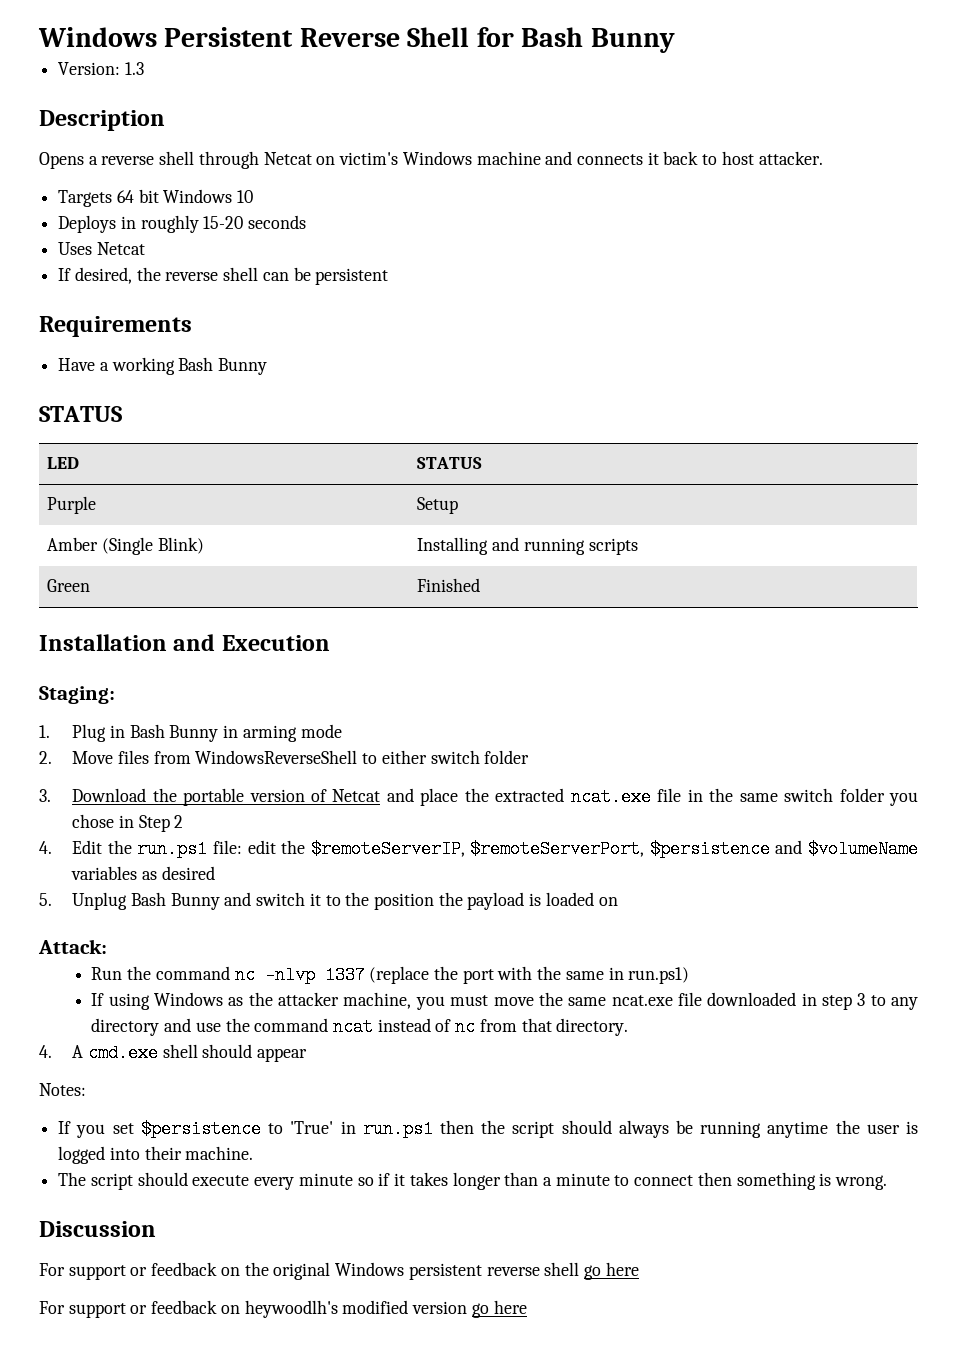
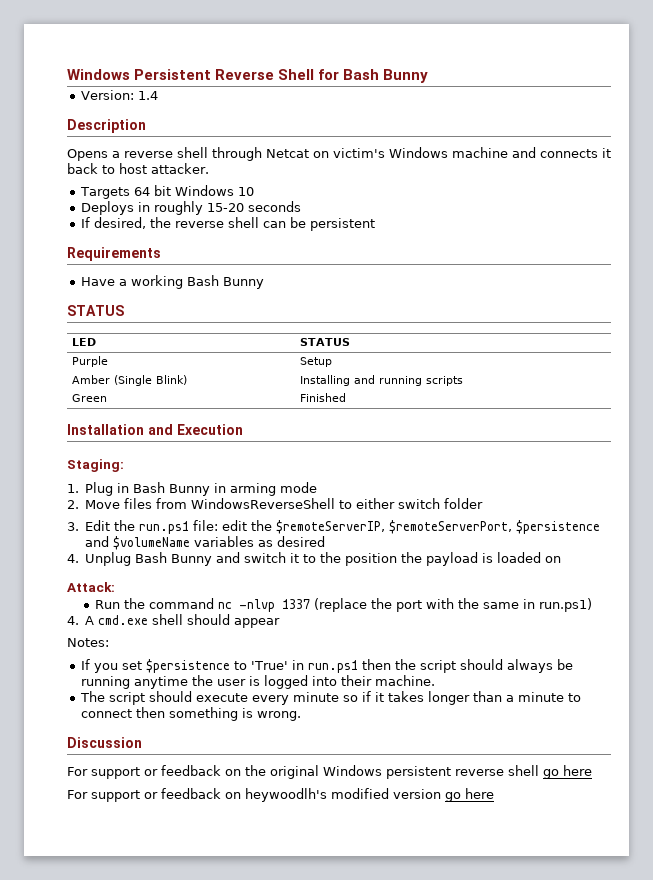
- Version: 1.3
+ Version: 1.4
- Uses Netcat
- 3. Download the portable version of Netcat and place the extracted ncat.exe file in the same switch folder you chose in Step 2
- 4. Edit the run.ps1 file: edit the $remoteServerIP, $remoteServerPort, $persistence and $volumeName variables as desired
+ 3. Edit the run.ps1 file: edit the $remoteServerIP, $remoteServerPort, $persistence and $volumeName variables as desired
- 5. Unplug Bash Bunny and switch it to the position the payload is loaded on
+ 4. Unplug Bash Bunny and switch it to the position the payload is loaded on
- If using Windows as the attacker machine, you must move the same ncat.exe file downloaded in step 3 to any directory and use the command ncat instead of nc from that directory.

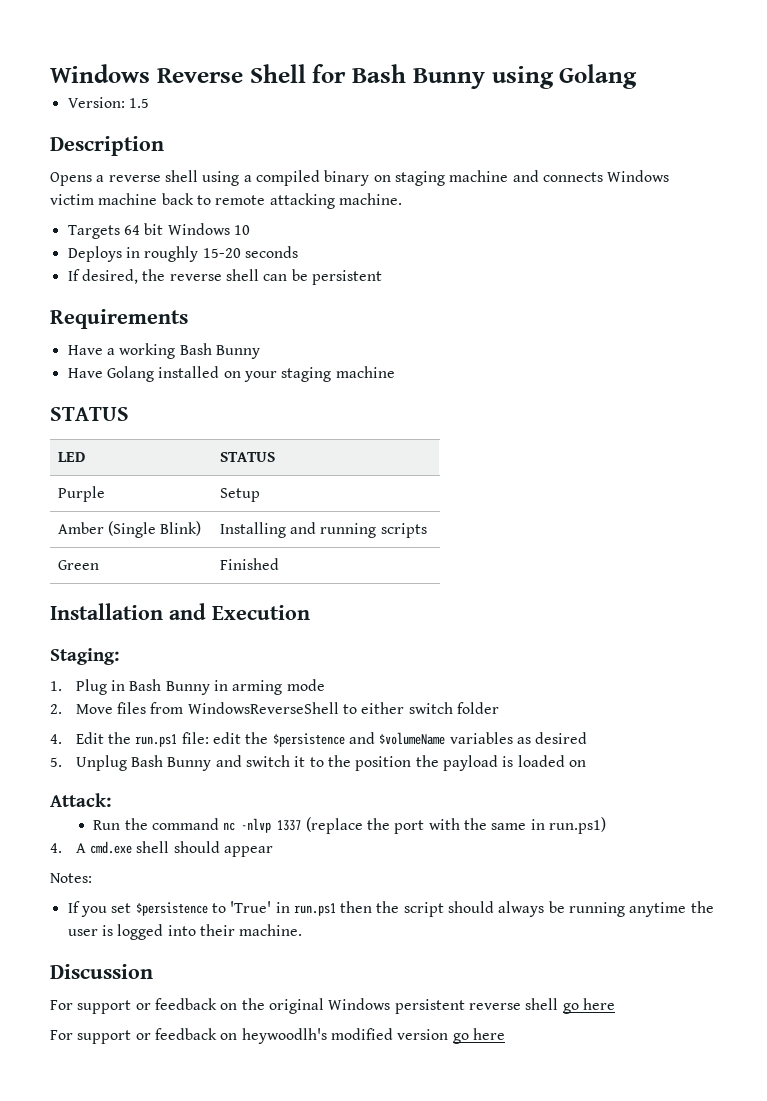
- Windows Persistent Reverse Shell for Bash Bunny
+ Windows Reverse Shell for Bash Bunny using Golang
- Version: 1.4
+ Version: 1.5
- Opens a reverse shell through Netcat on victim's Windows machine and connects it back to host attacker.
+ Opens a reverse shell using a compiled binary on staging machine and connects Windows victim machine back to remote attacking machine.
+ Have Golang installed on your staging machine
- 3. Edit the run.ps1 file: edit the $remoteServerIP, $remoteServerPort, $persistence and $volumeName variables as desired
+ 4. Edit the run.ps1 file: edit the $persistence and $volumeName variables as desired
- 4. Unplug Bash Bunny and switch it to the position the payload is loaded on
+ 5. Unplug Bash Bunny and switch it to the position the payload is loaded on
- The script should execute every minute so if it takes longer than a minute to connect then something is wrong.

